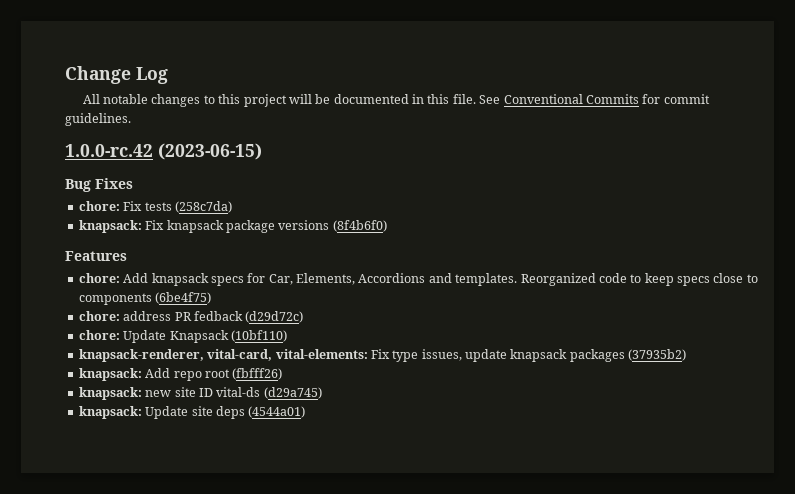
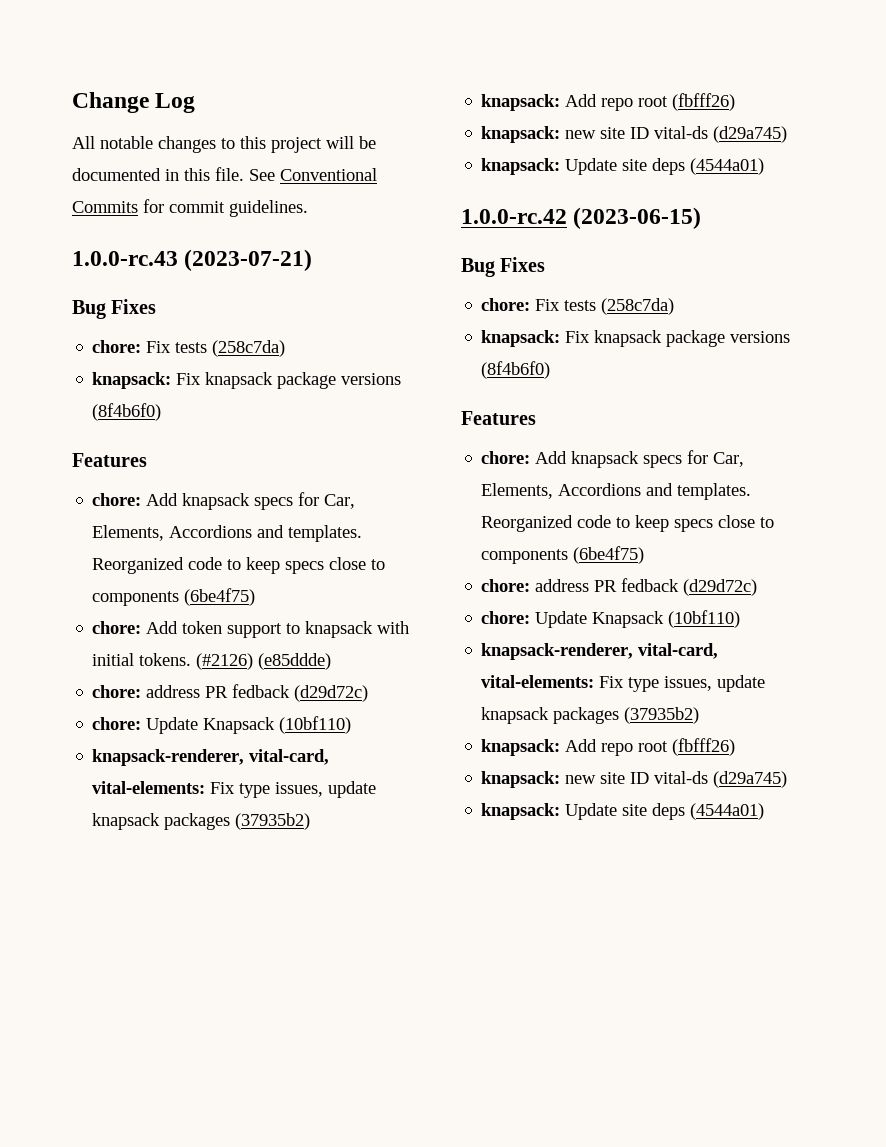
+ 1.0.0-rc.43 (2023-07-21)
+ Bug Fixes
+ chore: Fix tests (258c7da)
+ knapsack: Fix knapsack package versions (8f4b6f0)
+ Features
+ chore: Add knapsack specs for Car, Elements, Accordions and templates. Reorganized code to keep specs close to components (6be4f75)
+ chore: Add token support to knapsack with initial tokens. (#2126) (e85ddde)
+ chore: address PR fedback (d29d72c)
+ chore: Update Knapsack (10bf110)
+ knapsack-renderer, vital-card, vital-elements: Fix type issues, update knapsack packages (37935b2)
+ knapsack: Add repo root (fbfff26)
+ knapsack: new site ID vital-ds (d29a745)
+ knapsack: Update site deps (4544a01)

